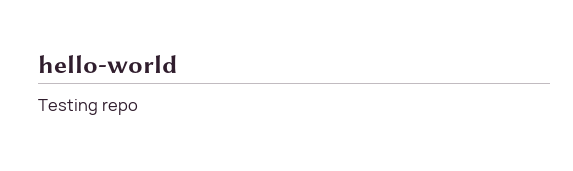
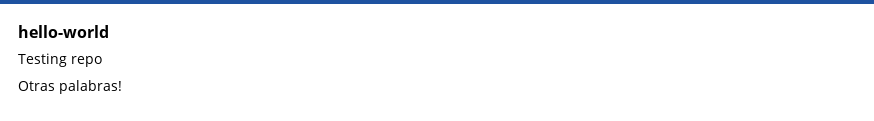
+ Otras palabras!

